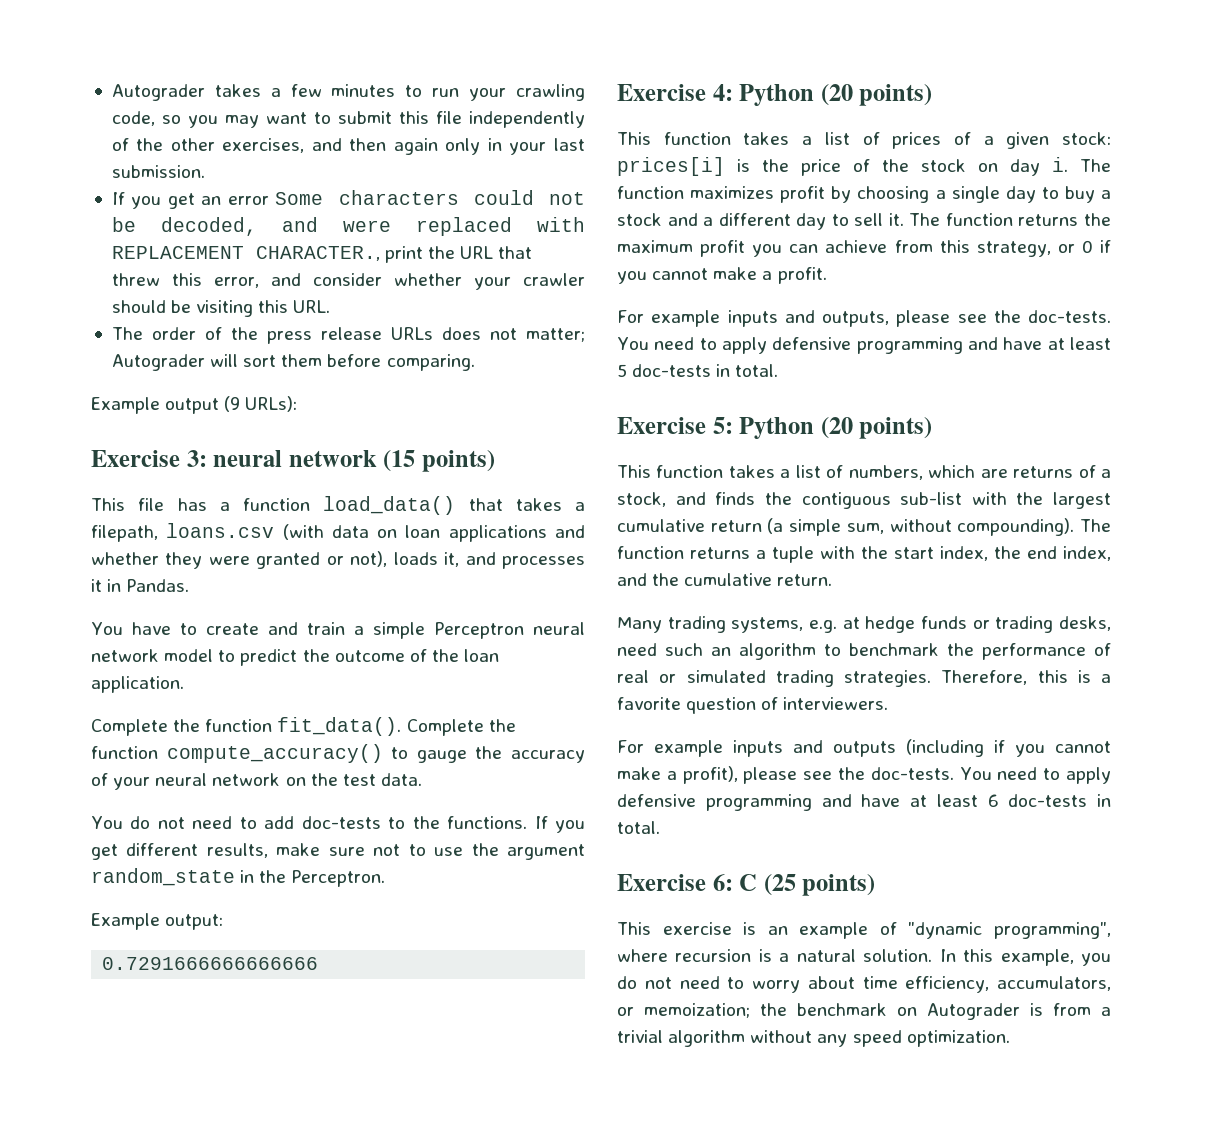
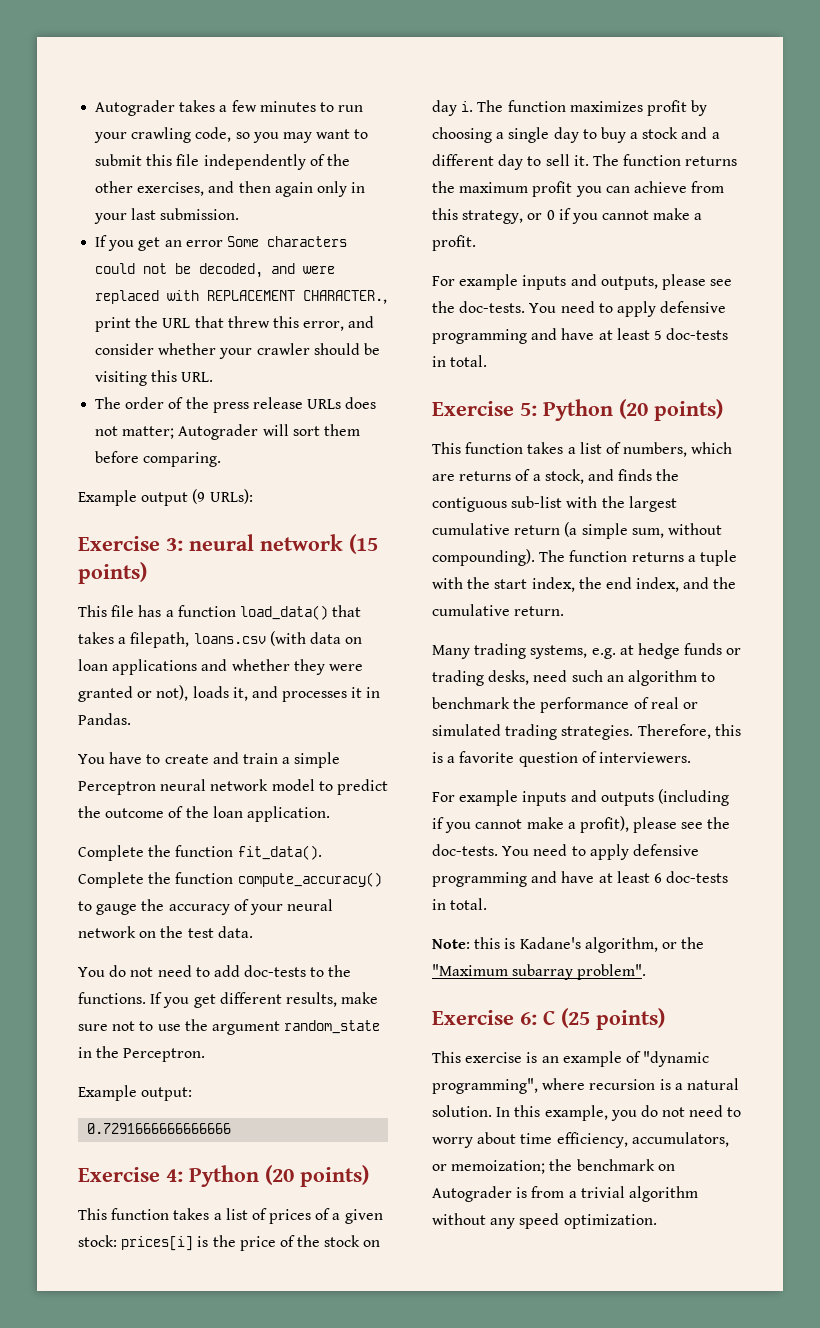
+ Note: this is Kadane's algorithm, or the "Maximum subarray problem".

